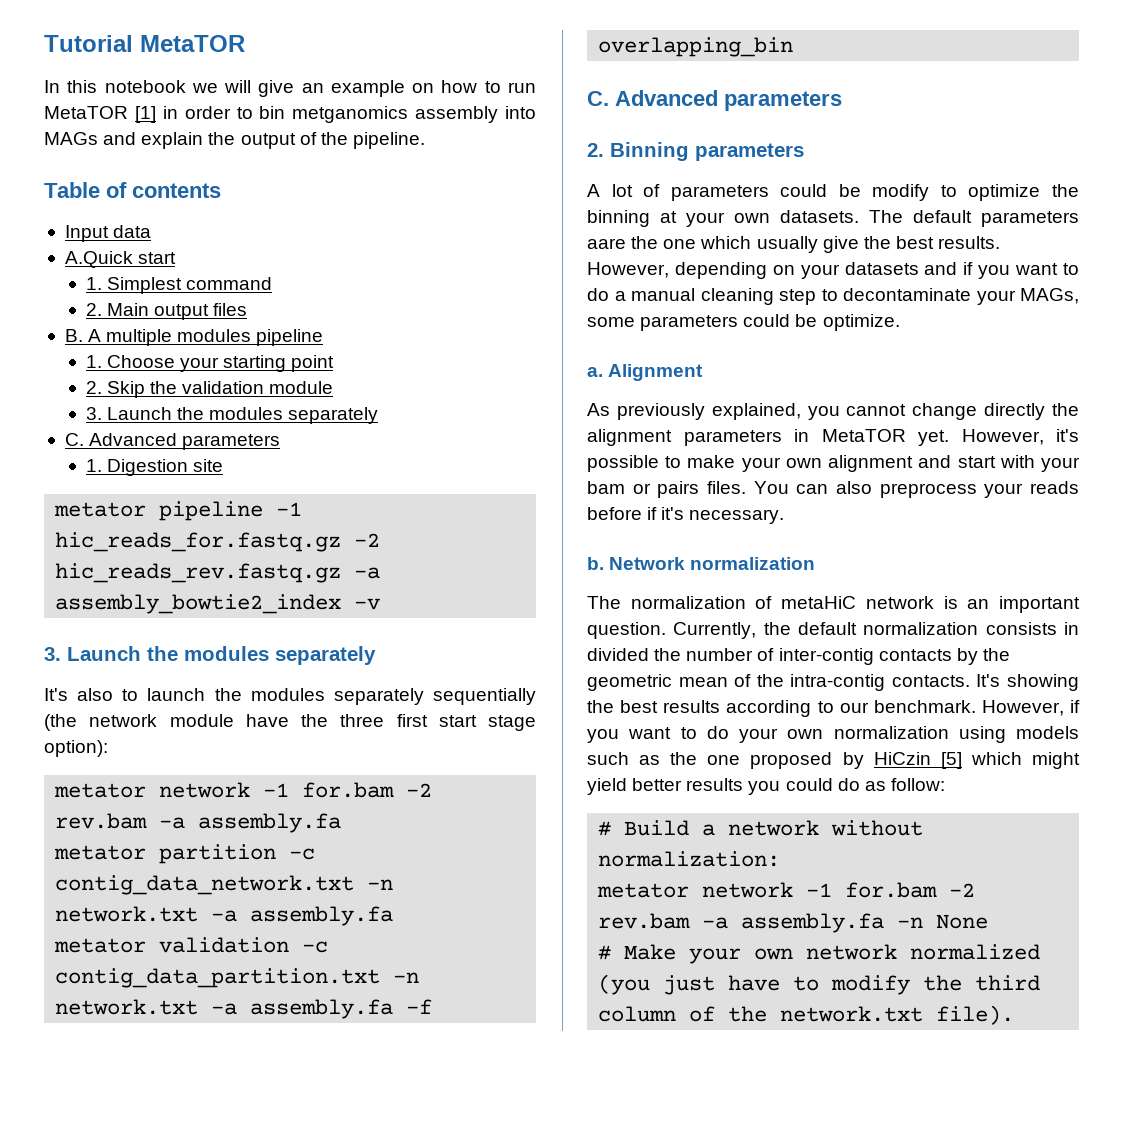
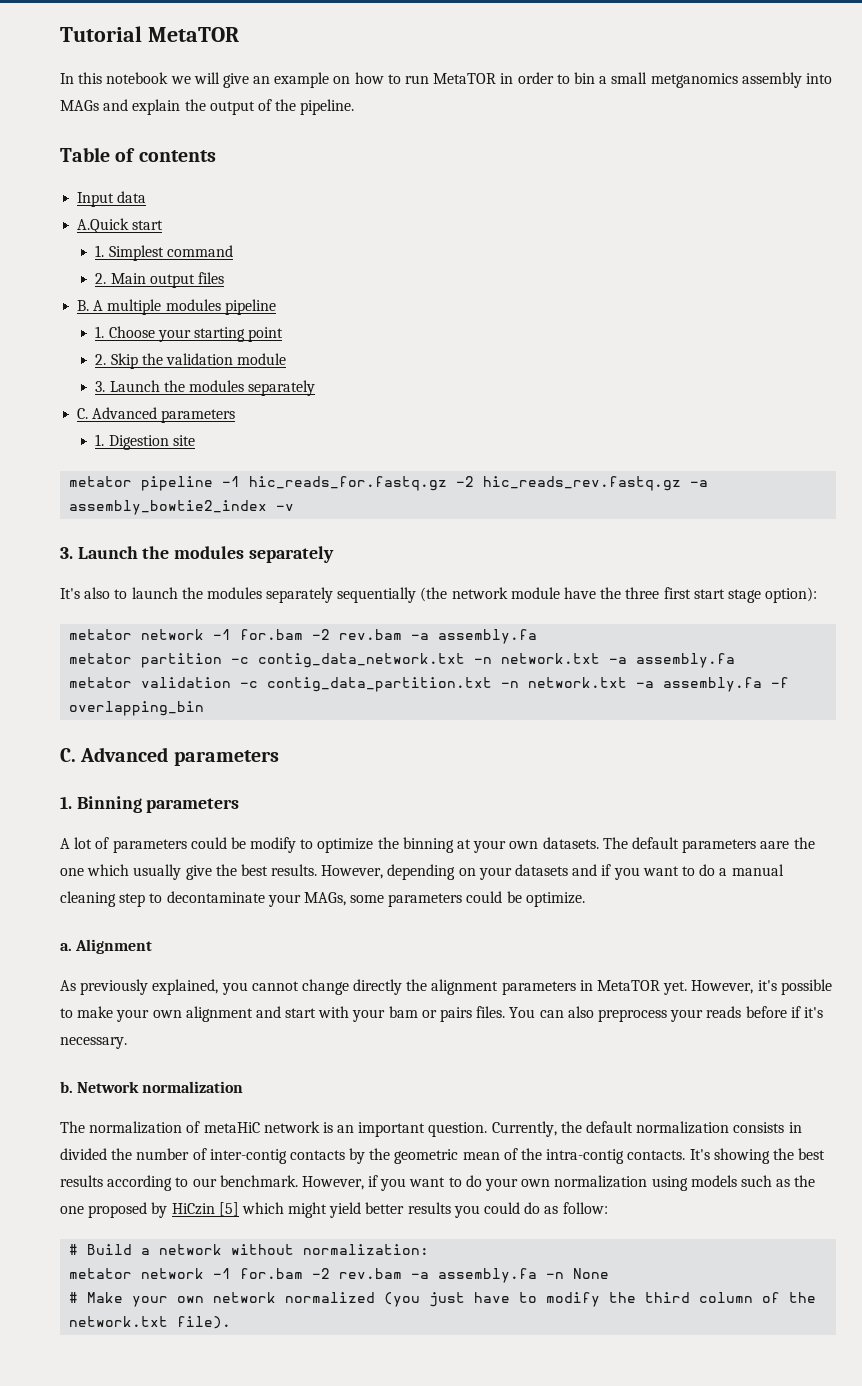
- In this notebook we will give an example on how to run MetaTOR [1] in order to bin metganomics assembly into MAGs and explain the output of the pipeline.
+ In this notebook we will give an example on how to run MetaTOR in order to bin a small metganomics assembly into MAGs and explain the output of the pipeline.
- 2. Binning parameters
+ 1. Binning parameters

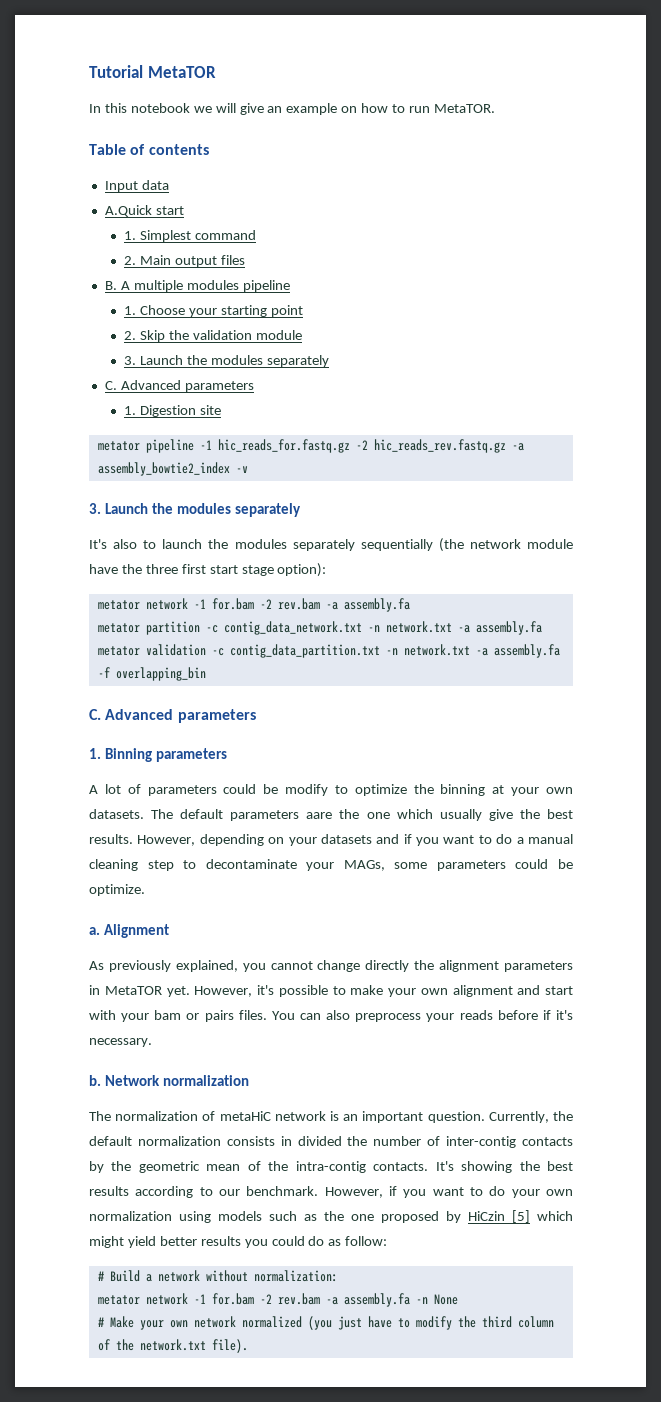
- In this notebook we will give an example on how to run MetaTOR in order to bin a small metganomics assembly into MAGs and explain the output of the pipeline.
+ In this notebook we will give an example on how to run MetaTOR.

